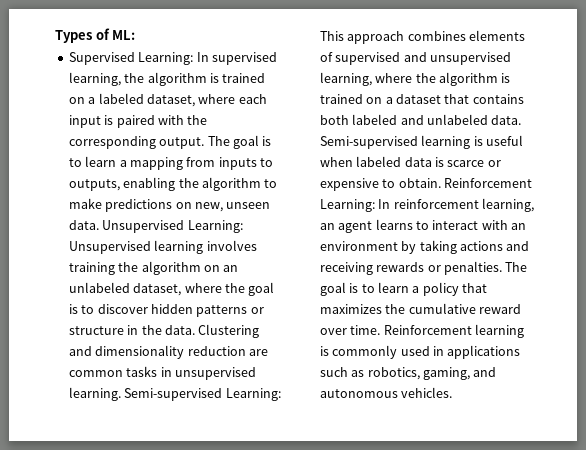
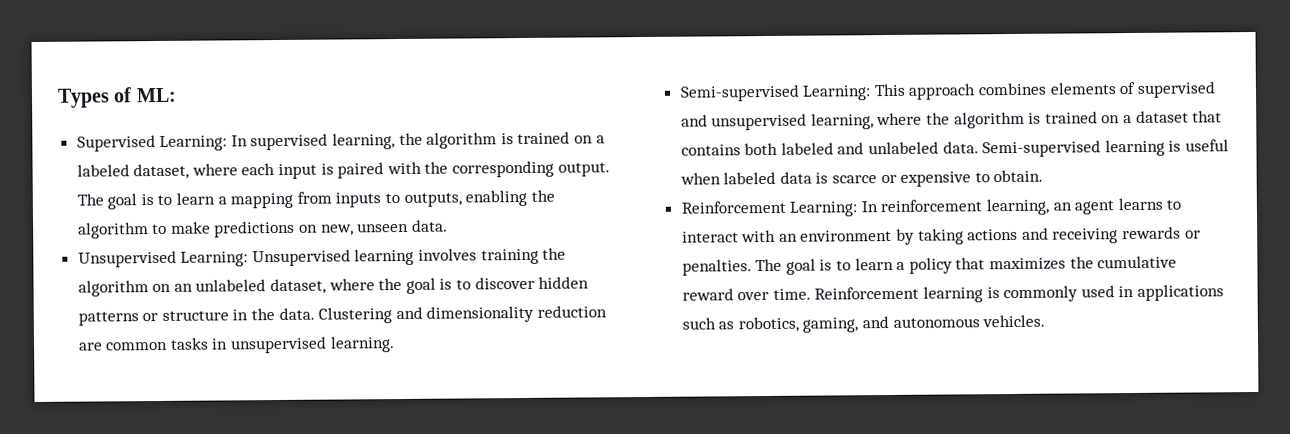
- The goal is to learn a mapping from inputs to outputs, enabling the algorithm to make predictions on new, unseen data. Unsupervised Learning: Unsupervised learning involves training the algorithm on an unlabeled dataset, where the goal is to discover hidden patterns or structure in the data.
+ The goal is to learn a mapping from inputs to outputs, enabling the algorithm to make predictions on new, unseen data.
+ Unsupervised Learning: Unsupervised learning involves training the algorithm on an unlabeled dataset, where the goal is to discover hidden patterns or structure in the data.
- Clustering and dimensionality reduction are common tasks in unsupervised learning. Semi-supervised Learning: This approach combines elements of supervised and unsupervised learning, where the algorithm is trained on a dataset that contains both labeled and unlabeled data.
+ Clustering and dimensionality reduction are common tasks in unsupervised learning.
+ Semi-supervised Learning: This approach combines elements of supervised and unsupervised learning, where the algorithm is trained on a dataset that contains both labeled and unlabeled data.
- Semi-supervised learning is useful when labeled data is scarce or expensive to obtain. Reinforcement Learning: In reinforcement learning, an agent learns to interact with an environment by taking actions and receiving rewards or penalties.
+ Semi-supervised learning is useful when labeled data is scarce or expensive to obtain.
+ Reinforcement Learning: In reinforcement learning, an agent learns to interact with an environment by taking actions and receiving rewards or penalties.

